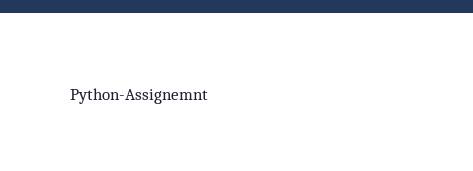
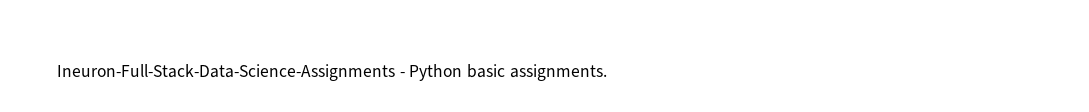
- Python-Assignemnt
+ Ineuron-Full-Stack-Data-Science-Assignments - Python basic assignments.

